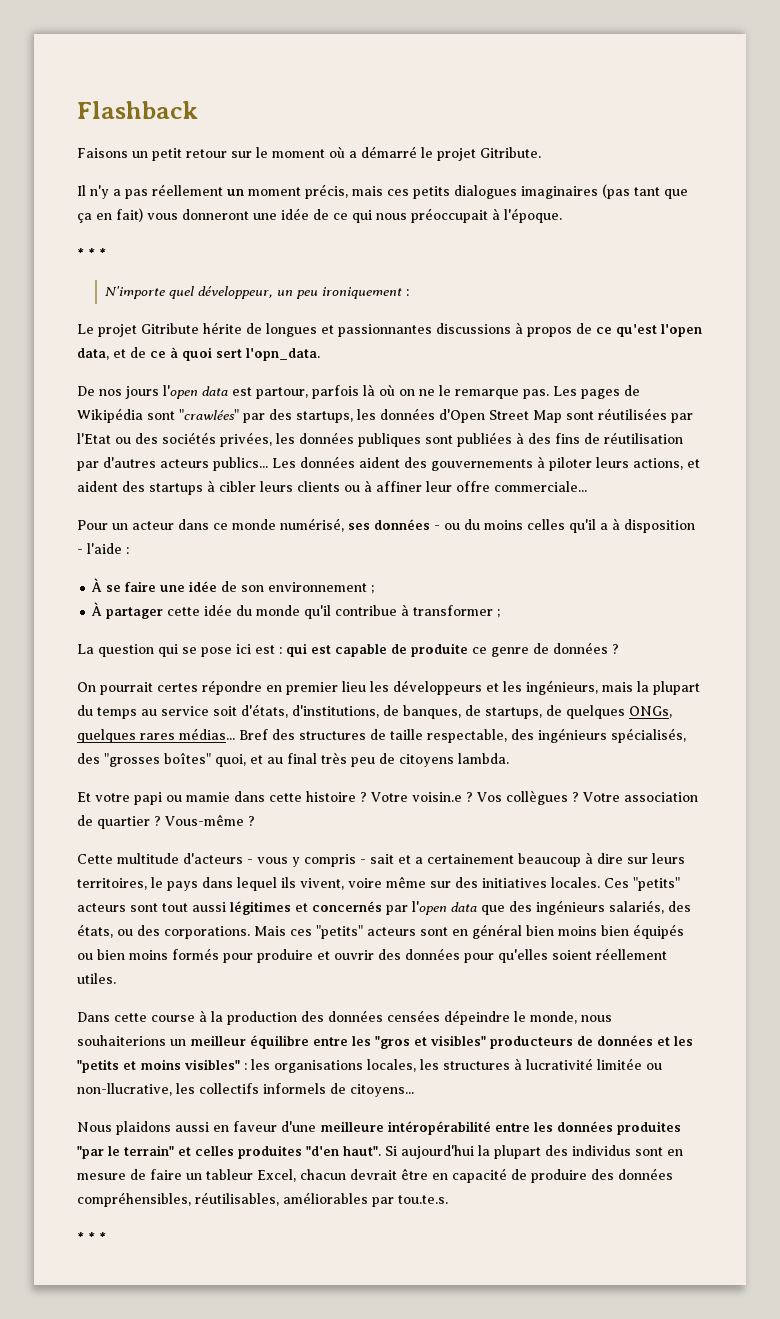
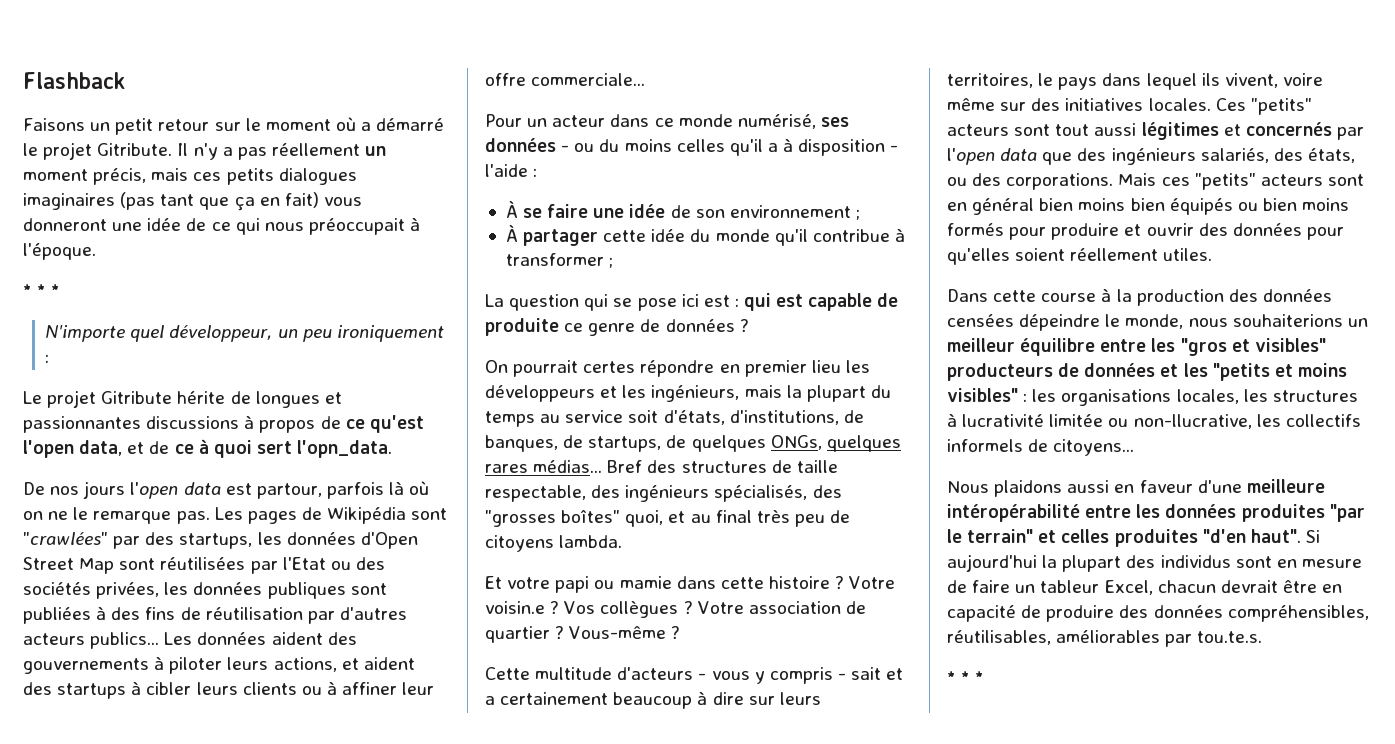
- Faisons un petit retour sur le moment où a démarré le projet Gitribute.
- Il n'y a pas réellement un moment précis, mais ces petits dialogues imaginaires (pas tant que ça en fait) vous donneront une idée de ce qui nous préoccupait à l'époque.
+ Faisons un petit retour sur le moment où a démarré le projet Gitribute. Il n'y a pas réellement un moment précis, mais ces petits dialogues imaginaires (pas tant que ça en fait) vous donneront une idée de ce qui nous préoccupait à l'époque.

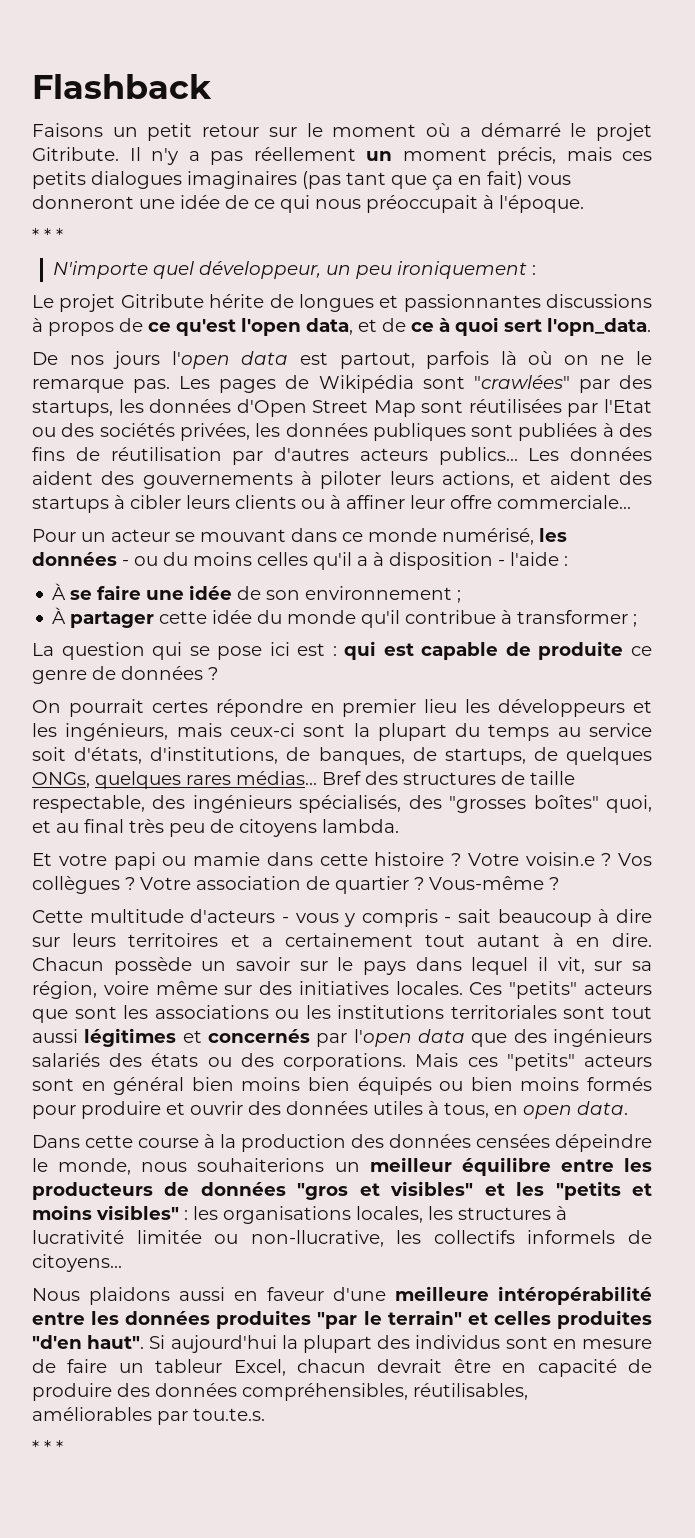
- De nos jours l'open data est partour, parfois là où on ne le remarque pas.
+ De nos jours l'open data est partout, parfois là où on ne le remarque pas.
- Pour un acteur dans ce monde numérisé, ses données - ou du moins celles qu'il a à disposition - l'aide :
+ Pour un acteur se mouvant dans ce monde numérisé, les données - ou du moins celles qu'il a à disposition - l'aide :
- On pourrait certes répondre en premier lieu les développeurs et les ingénieurs, mais la plupart du temps au service soit d'états, d'institutions, de banques, de startups, de quelques ONGs, quelques rares médias...
+ On pourrait certes répondre en premier lieu les développeurs et les ingénieurs, mais ceux-ci sont la plupart du temps au service soit d'états, d'institutions, de banques, de startups, de quelques ONGs, quelques rares médias...
- Cette multitude d'acteurs - vous y compris - sait et a certainement beaucoup à dire sur leurs territoires, le pays dans lequel ils vivent, voire même sur des initiatives locales.
+ Cette multitude d'acteurs - vous y compris - sait beaucoup à dire sur leurs territoires et a certainement tout autant à en dire. Chacun possède un savoir sur le pays dans lequel il vit, sur sa région, voire même sur des initiatives locales.
- Ces "petits" acteurs sont tout aussi légitimes et concernés par l'open data que des ingénieurs salariés, des états, ou des corporations.
+ Ces "petits" acteurs que sont les associations ou les institutions territoriales sont tout aussi légitimes et concernés par l'open data que des ingénieurs salariés des états ou des corporations.
- Mais ces "petits" acteurs sont en général bien moins bien équipés ou bien moins formés pour produire et ouvrir des données pour qu'elles soient réellement utiles.
+ Mais ces "petits" acteurs sont en général bien moins bien équipés ou bien moins formés pour produire et ouvrir des données utiles à tous, en open data.
- Dans cette course à la production des données censées dépeindre le monde, nous souhaiterions un meilleur équilibre entre les "gros et visibles" producteurs de données et les "petits et moins visibles" : les organisations locales, les structures à lucrativité limitée ou non-llucrative, les collectifs informels de citoyens...
+ Dans cette course à la production des données censées dépeindre le monde, nous souhaiterions un meilleur équilibre entre les producteurs de données "gros et visibles" et les "petits et moins visibles" : les organisations locales, les structures à lucrativité limitée ou non-llucrative, les collectifs informels de citoyens...

